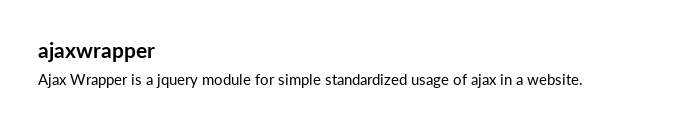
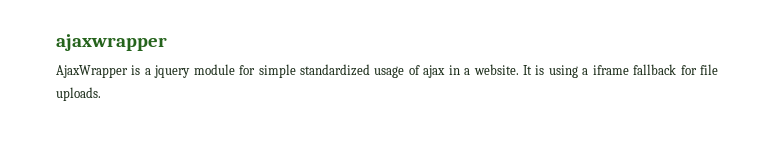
- Ajax Wrapper is a jquery module for simple standardized usage of ajax in a website.
+ AjaxWrapper is a jquery module for simple standardized usage of ajax in a website.
+ It is using a iframe fallback for file uploads.

